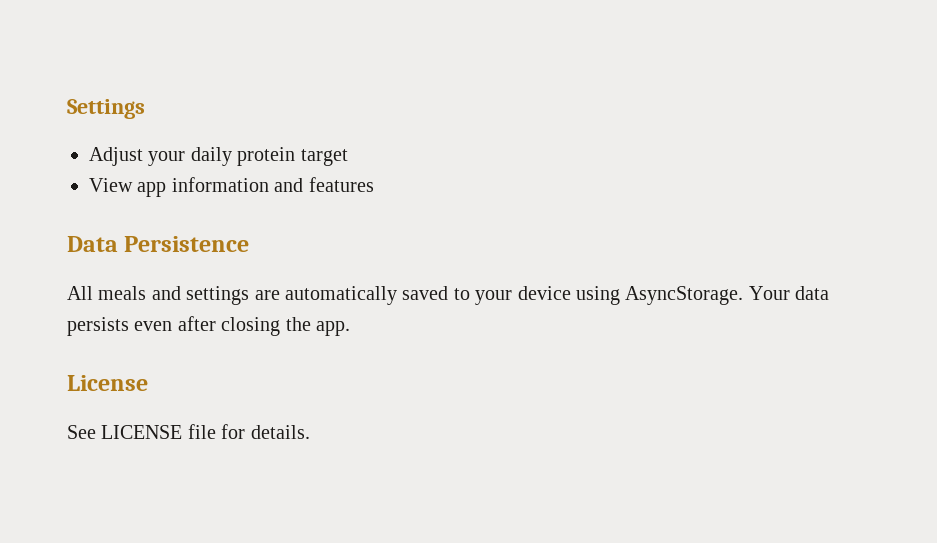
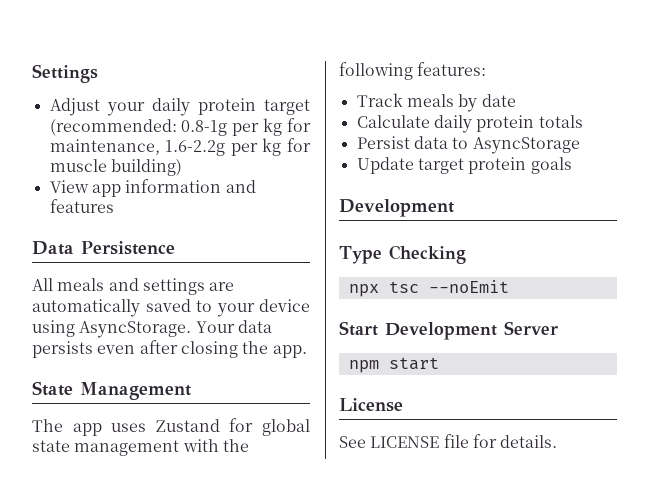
- Adjust your daily protein target
+ Adjust your daily protein target (recommended: 0.8-1g per kg for maintenance, 1.6-2.2g per kg for muscle building)
+ State Management
+ The app uses Zustand for global state management with the following features:
+ Track meals by date
+ Calculate daily protein totals
+ Persist data to AsyncStorage
+ Update target protein goals
+ Development
+ Type Checking
+ npx tsc --noEmit
+ Start Development Server
+ npm start

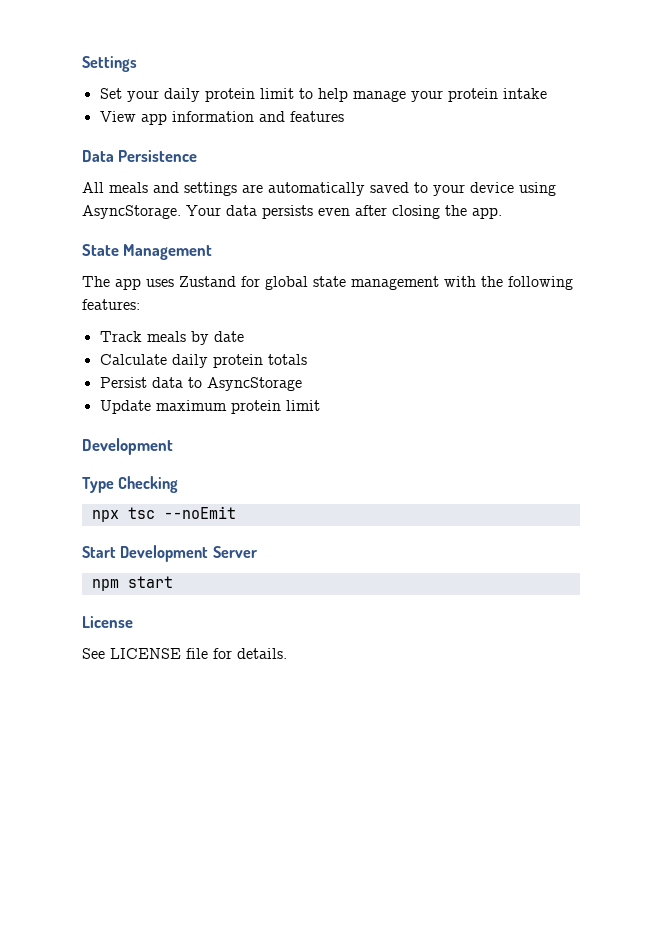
- Adjust your daily protein target (recommended: 0.8-1g per kg for maintenance, 1.6-2.2g per kg for muscle building)
+ Set your daily protein limit to help manage your protein intake
- Update target protein goals
+ Update maximum protein limit

